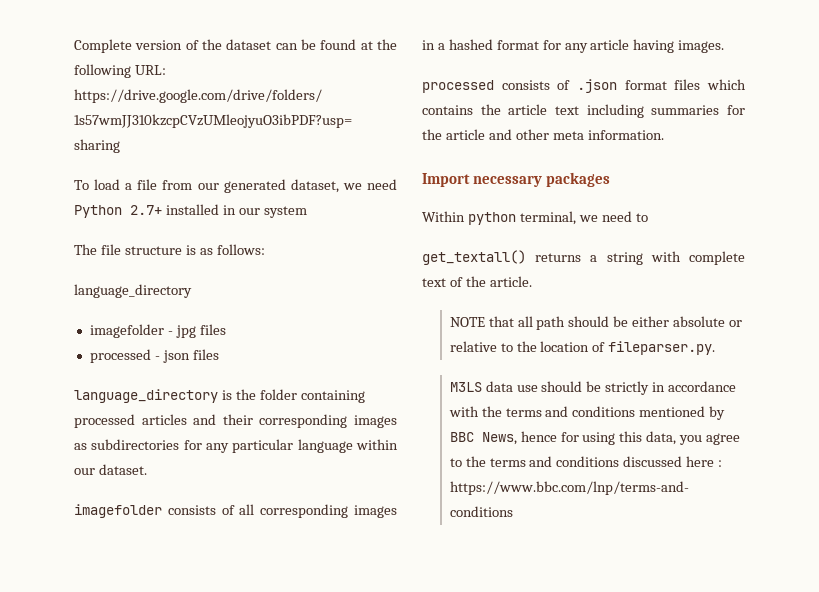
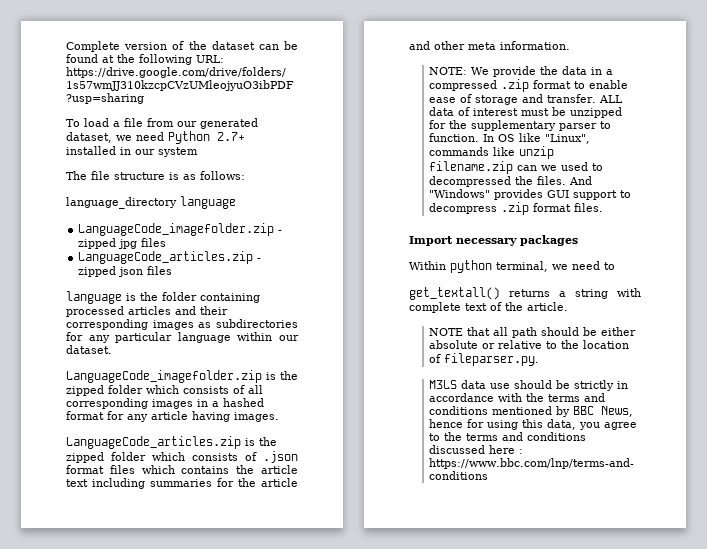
  The file structure is as follows:
- language_directory
- imagefolder - jpg files
+ language_directory language
+ LanguageCode_imagefolder.zip - zipped jpg files
- processed - json files
+ LanguageCode_articles.zip - zipped json files
- language_directory is the folder containing processed articles and their corresponding images as subdirectories for any particular language within our dataset.
+ language is the folder containing processed articles and their corresponding images as subdirectories for any particular language within our dataset.
- imagefolder consists of all corresponding images in a hashed format for any article having images.
+ LanguageCode_imagefolder.zip is the zipped folder which consists of all corresponding images in a hashed format for any article having images.
- processed consists of .json format files which contains the article text including summaries for the article and other meta information.
+ LanguageCode_articles.zip is the zipped folder which consists of .json format files which contains the article text including summaries for the article and other meta information.
+ NOTE: We provide the data in a compressed .zip format to enable ease of storage and transfer. ALL data of interest must be unzipped for the supplementary parser to function. In OS like "Linux", commands like unzip filename.zip can we used to decompressed the files. And "Windows" provides GUI support to decompress .zip format files.

